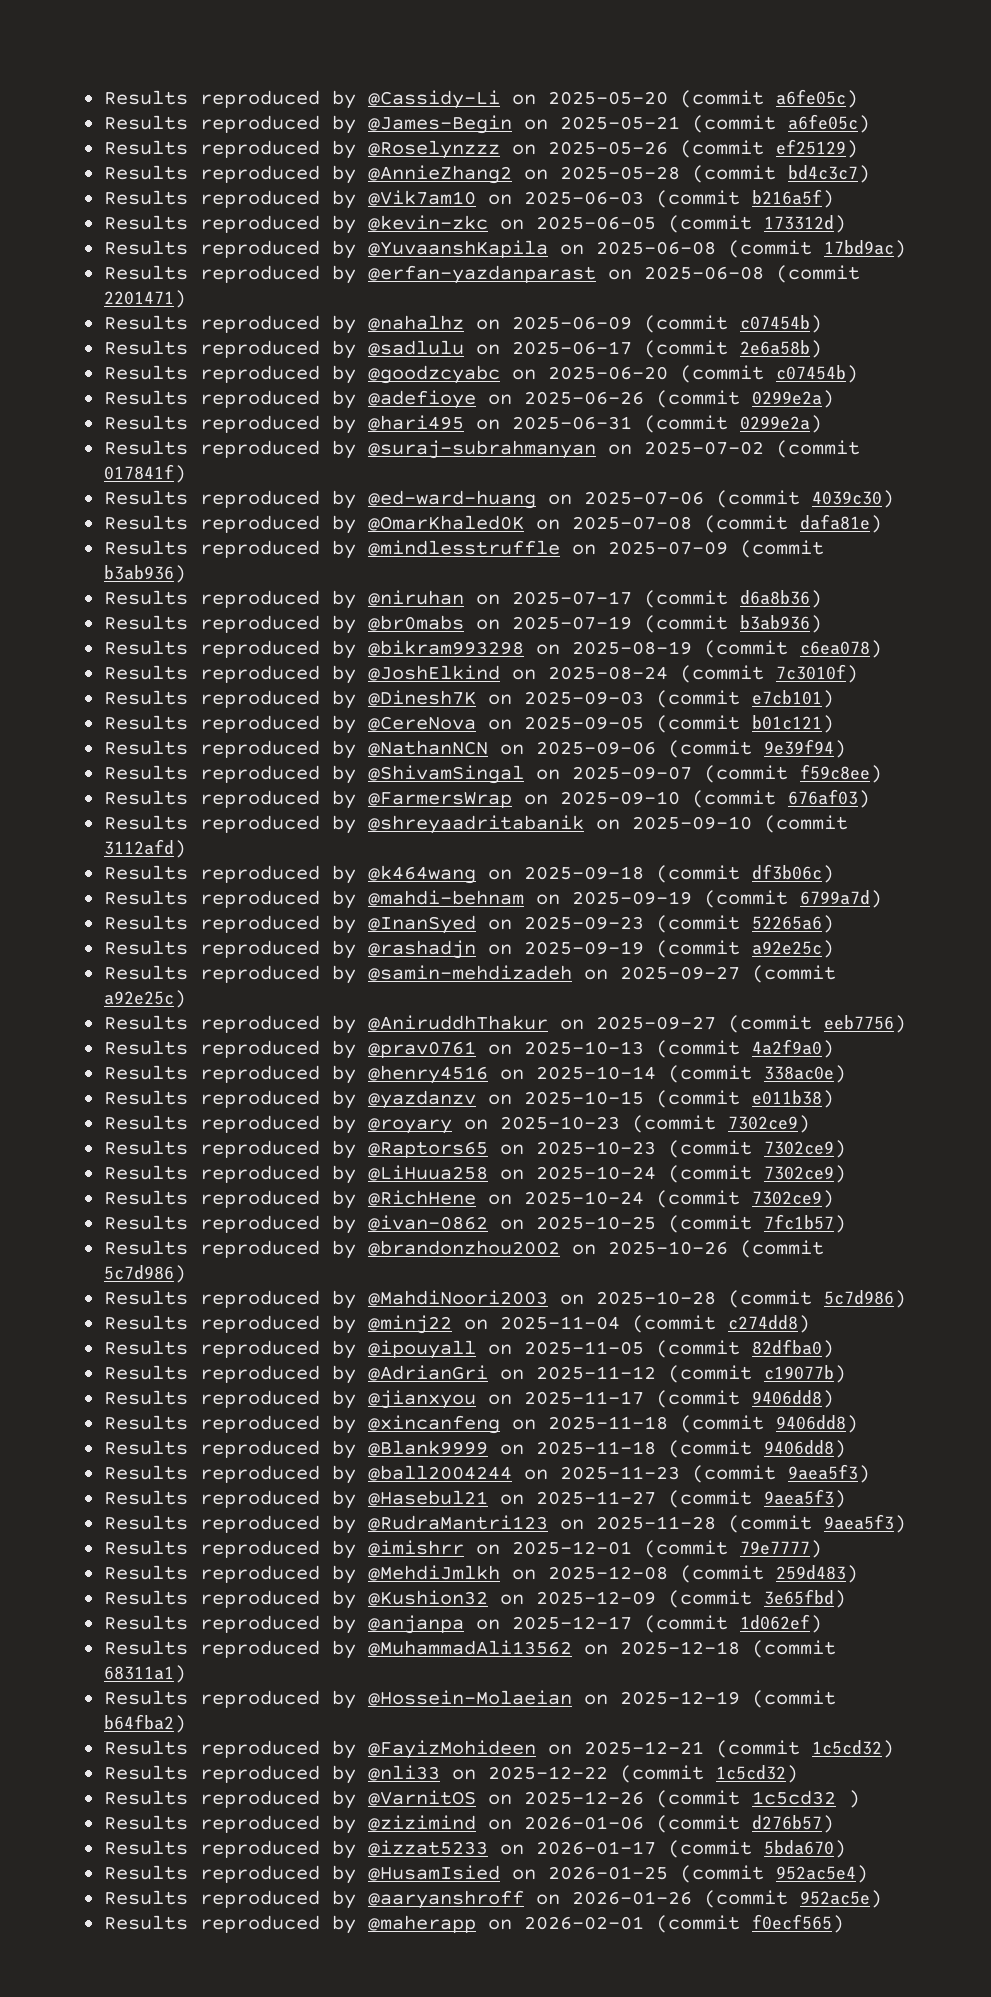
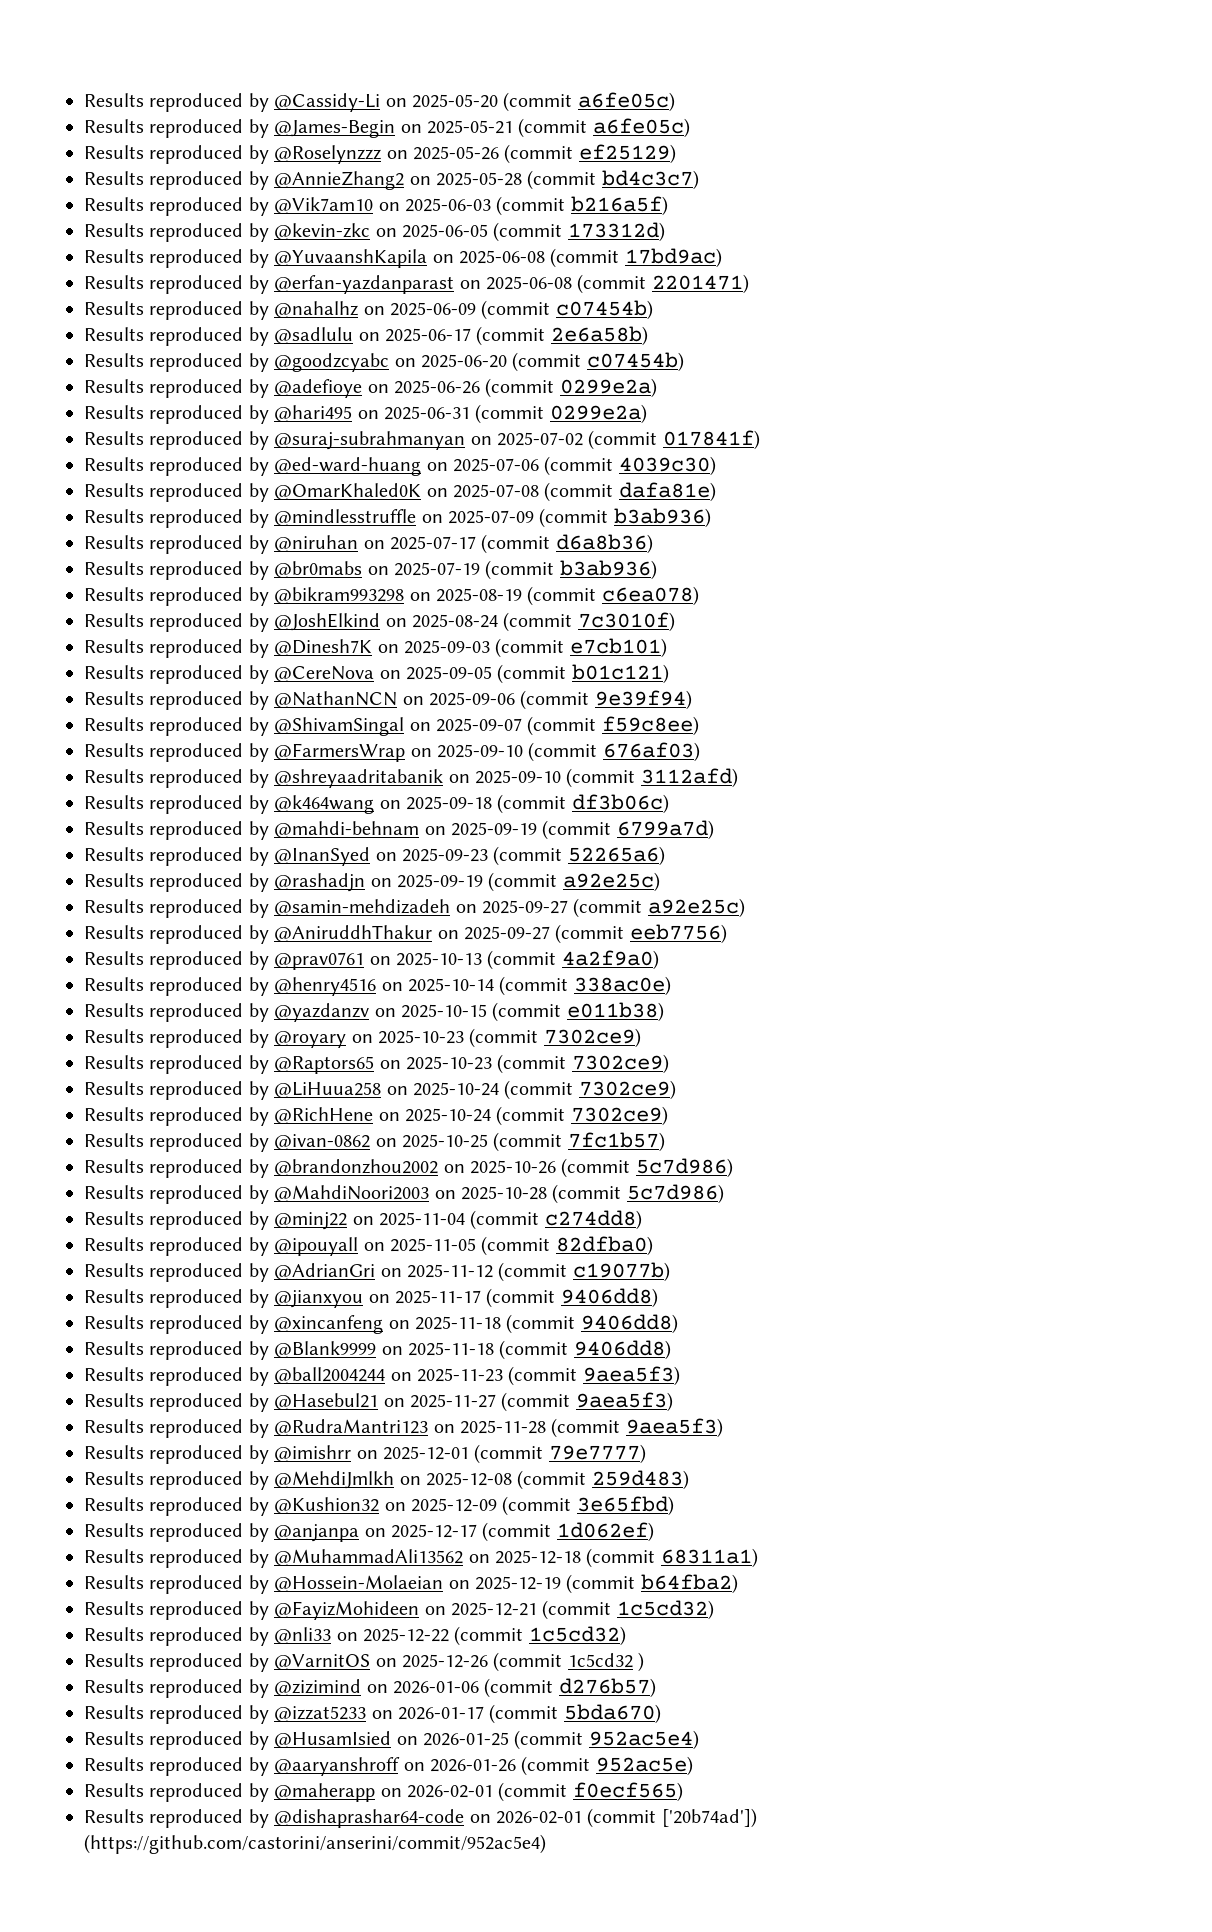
+ Results reproduced by @dishaprashar64-code on 2026-02-01 (commit ['20b74ad']) (https://github.com/castorini/anserini/commit/952ac5e4)

